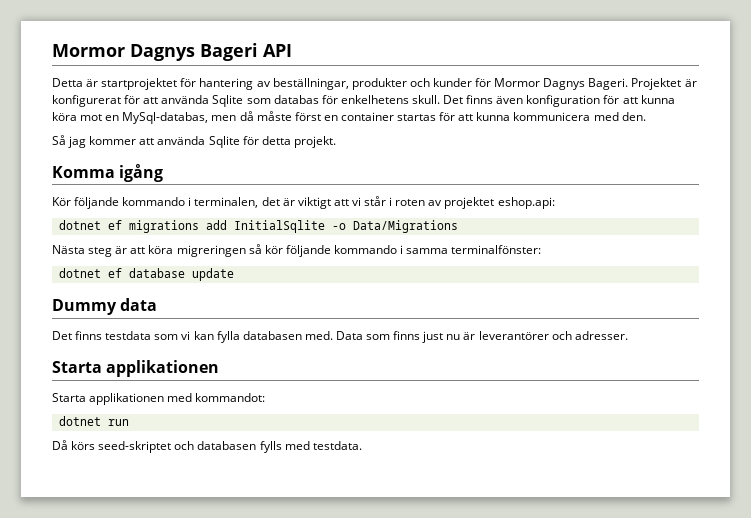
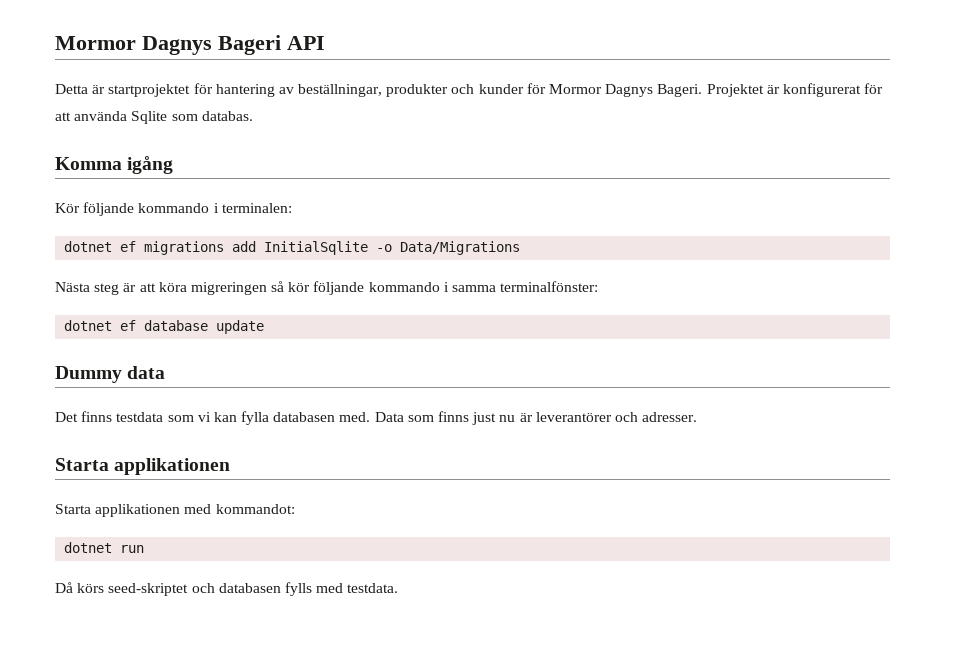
- Projektet är konfigurerat för att använda Sqlite som databas för enkelhetens skull. Det finns även konfiguration för att kunna köra mot en MySql-databas, men då måste först en container startas för att kunna kommunicera med den.
- Så jag kommer att använda Sqlite för detta projekt.
+ Projektet är konfigurerat för att använda Sqlite som databas.
- Kör följande kommando i terminalen, det är viktigt att vi står i roten av projektet eshop.api:
+ Kör följande kommando i terminalen:

